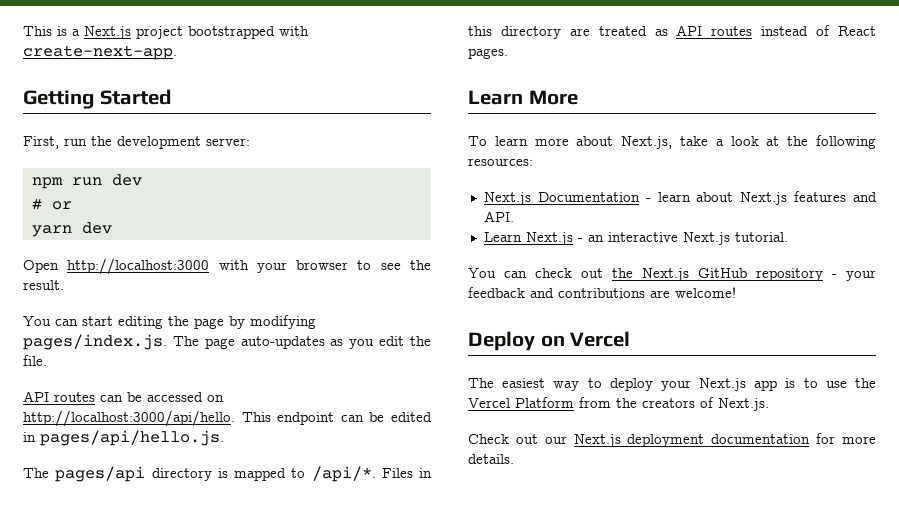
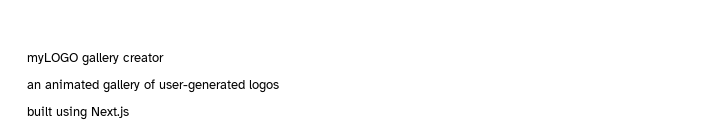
- This is a Next.js project bootstrapped with create-next-app.
- Getting Started
- First, run the development server:
- npm run dev
- # or
- yarn dev
- Open http://localhost:3000 with your browser to see the result.
- You can start editing the page by modifying pages/index.js. The page auto-updates as you edit the file.
- API routes can be accessed on http://localhost:3000/api/hello. This endpoint can be edited in pages/api/hello.js.
- The pages/api directory is mapped to /api/*. Files in this directory are treated as API routes instead of React pages.
- Learn More
- To learn more about Next.js, take a look at the following resources:
- Next.js Documentation - learn about Next.js features and API.
- Learn Next.js - an interactive Next.js tutorial.
- You can check out the Next.js GitHub repository - your feedback and contributions are welcome!
- Deploy on Vercel
- The easiest way to deploy your Next.js app is to use the Vercel Platform from the creators of Next.js.
- Check out our Next.js deployment documentation for more details.
+ myLOGO gallery creator
+ an animated gallery of user-generated logos
+ built using Next.js

